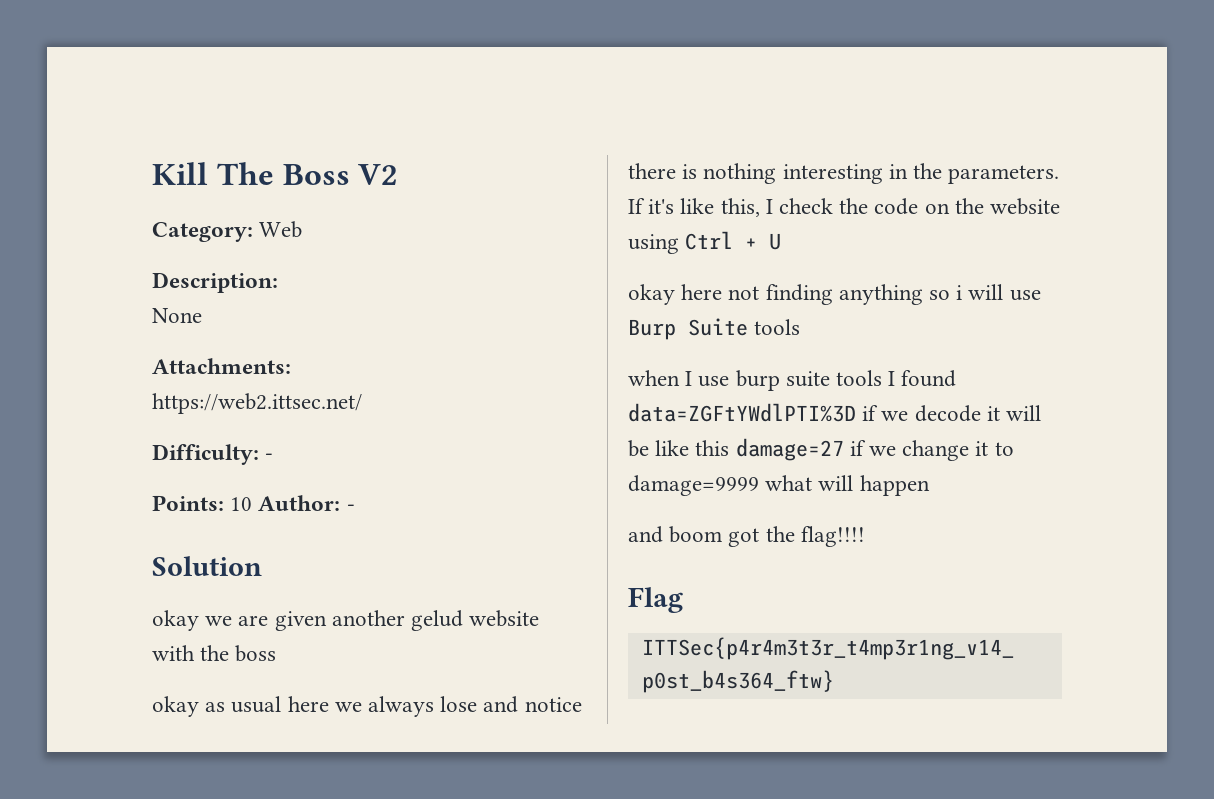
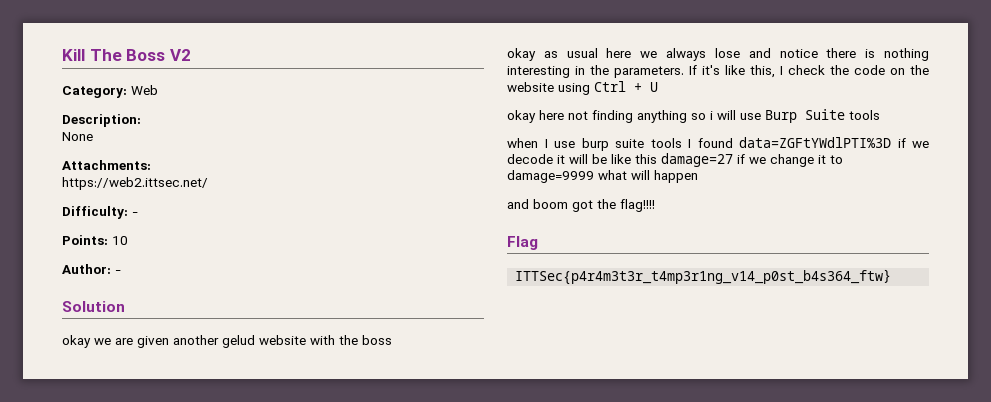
- Points: 10 Author: -
+ Points: 10
+ Author: -

